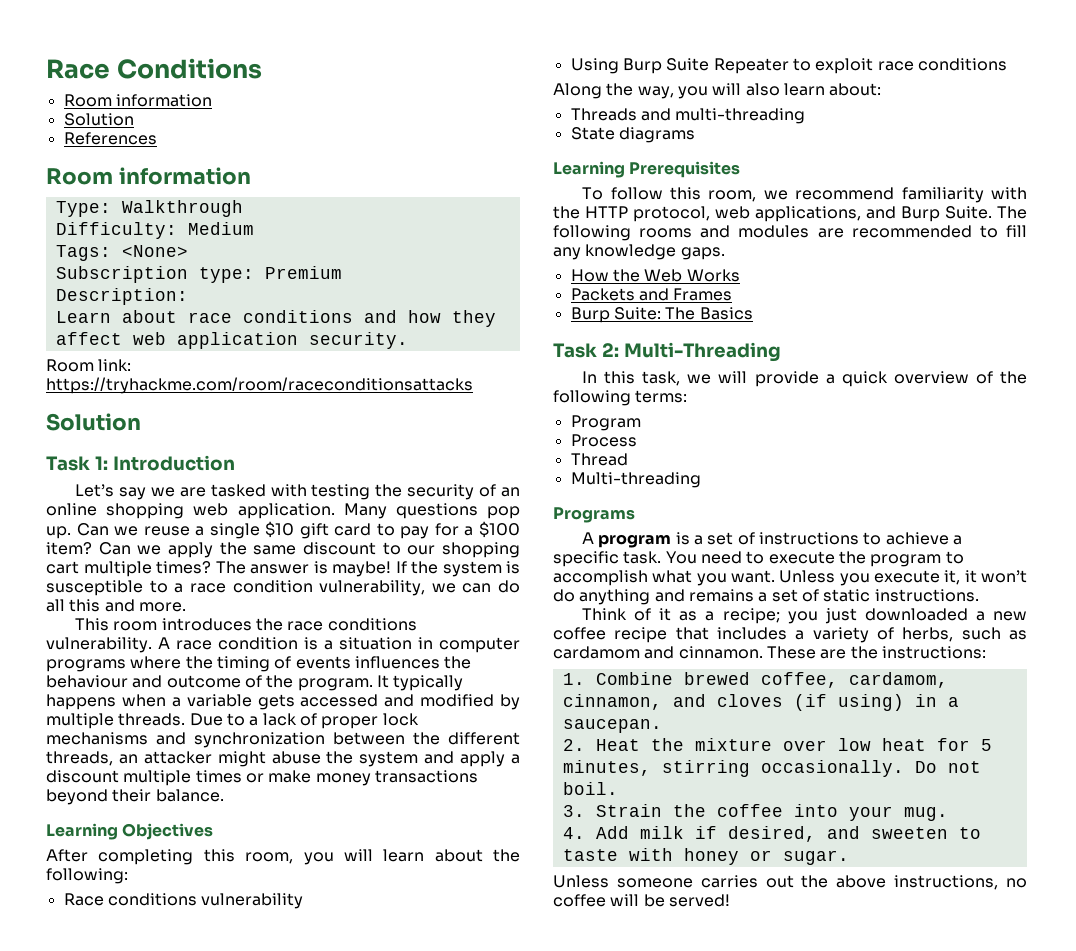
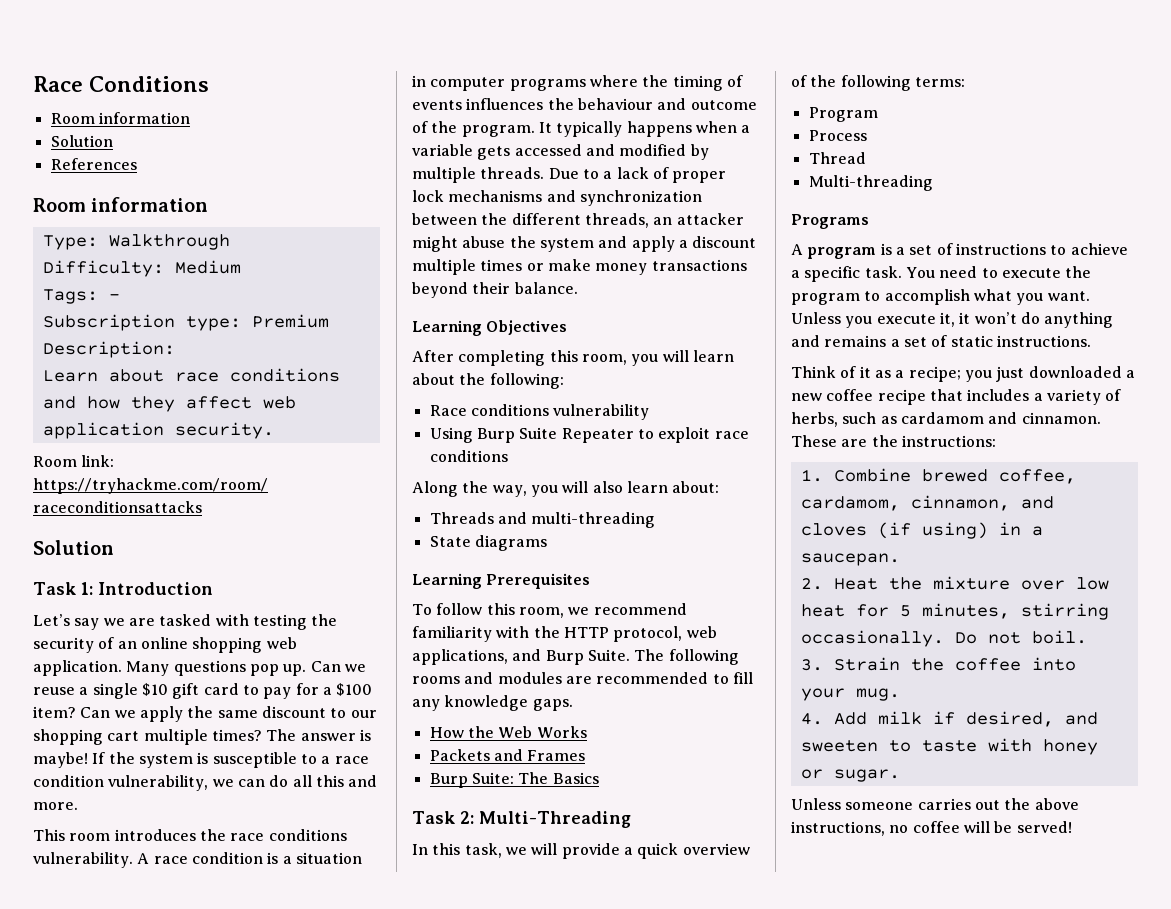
- Tags: <None>
+ Tags: -

